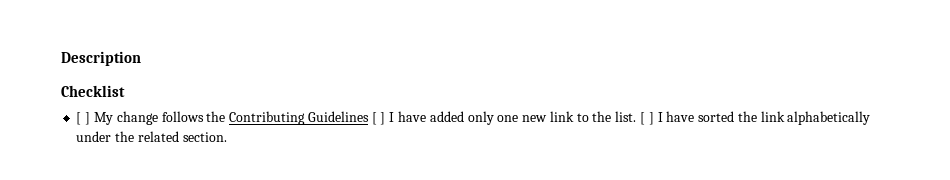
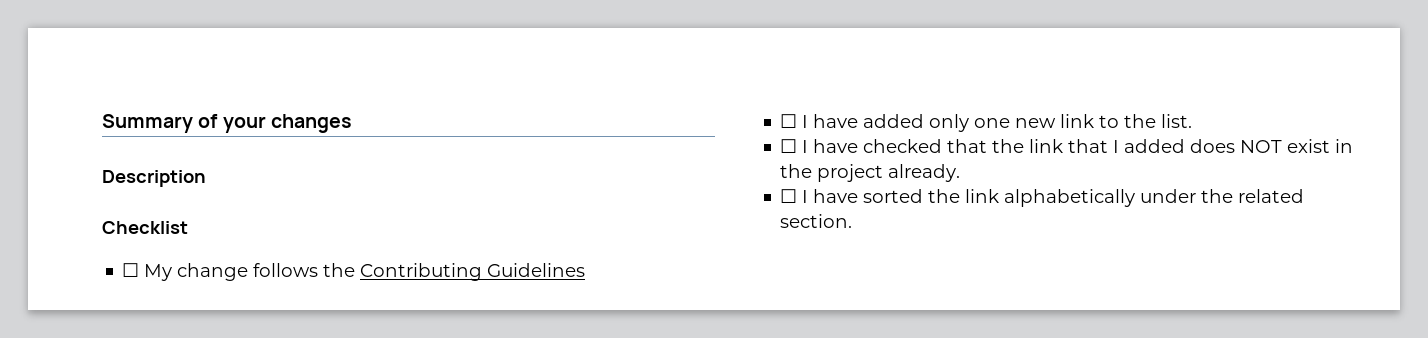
+ Summary of your changes
- [ ] My change follows the Contributing Guidelines [ ] I have added only one new link to the list. [ ] I have sorted the link alphabetically under the related section.
+ ☐ My change follows the Contributing Guidelines
+ ☐ I have added only one new link to the list.
+ ☐ I have checked that the link that I added does NOT exist in the project already.
+ ☐ I have sorted the link alphabetically under the related section.

